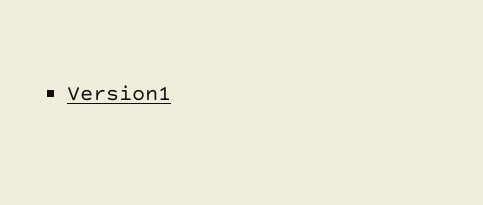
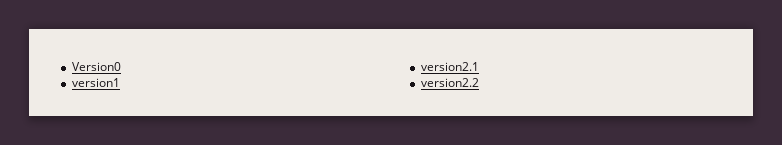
- Version1
+ Version0
+ version1
+ version2.1
+ version2.2

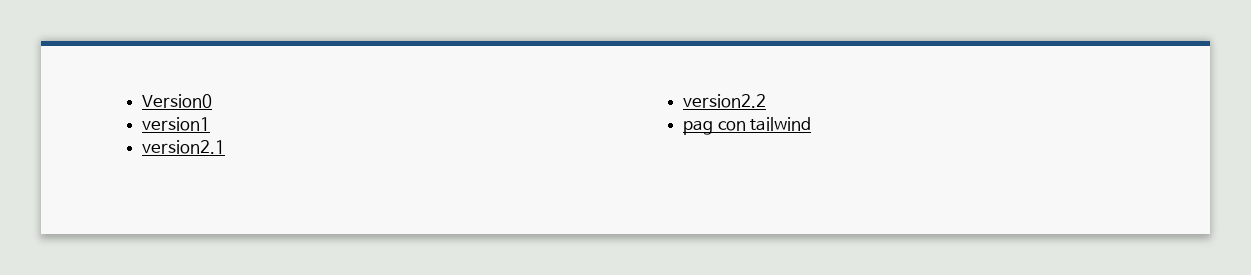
+ pag con tailwind

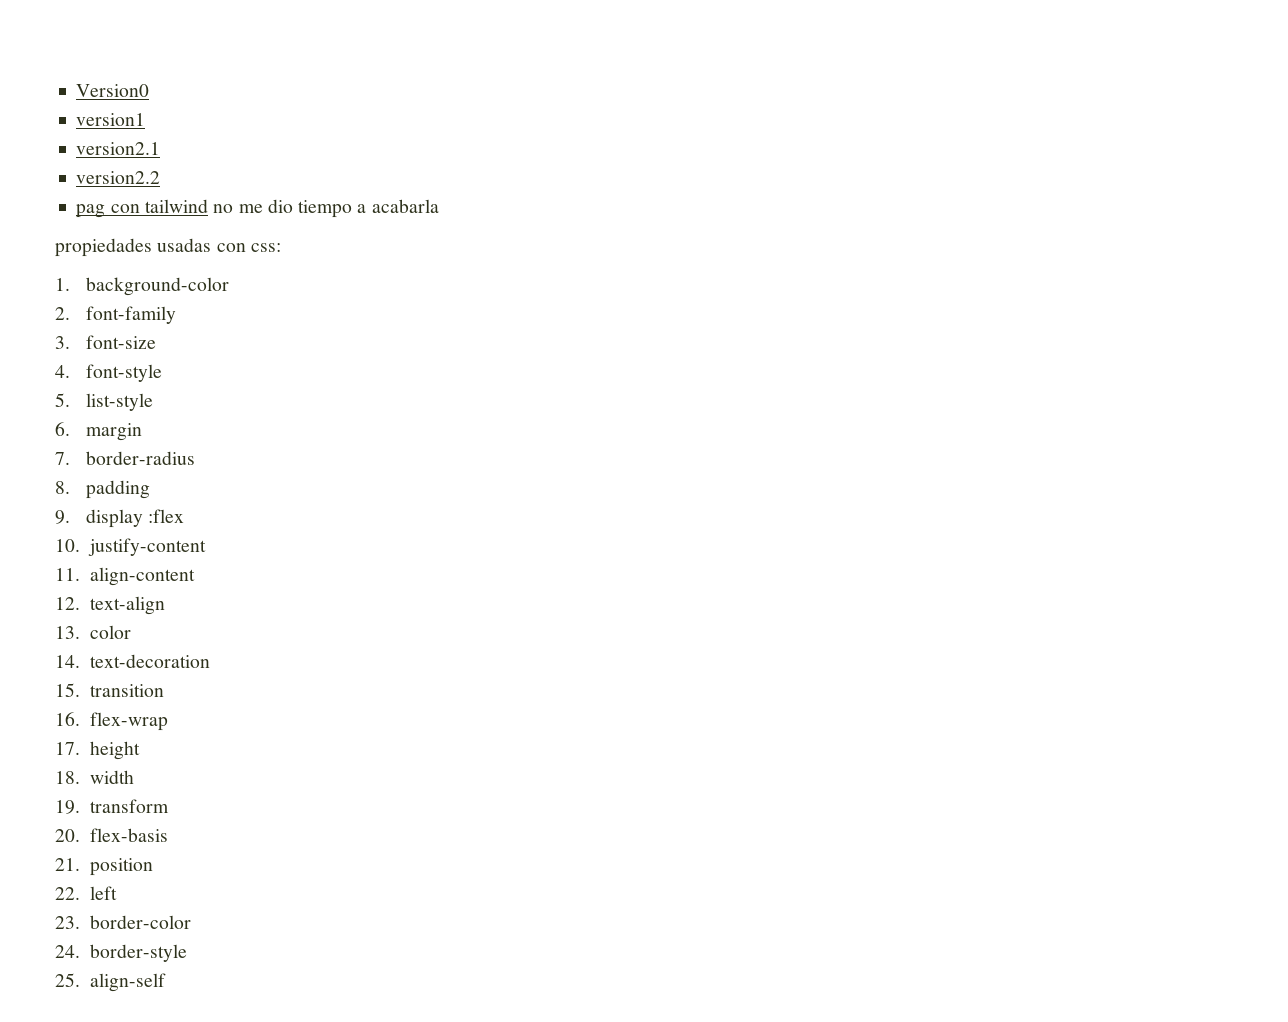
- pag con tailwind
+ pag con tailwind no me dio tiempo a acabarla
+ propiedades usadas con css:
+ 1. background-color
+ 2. font-family
+ 3. font-size
+ 4. font-style
+ 5. list-style
+ 6. margin
+ 7. border-radius
+ 8. padding
+ 9. display :flex
+ 10. justify-content
+ 11. align-content
+ 12. text-align
+ 13. color
+ 14. text-decoration
+ 15. transition
+ 16. flex-wrap
+ 17. height
+ 18. width
+ 19. transform
+ 20. flex-basis
+ 21. position
+ 22. left
+ 23. border-color
+ 24. border-style
+ 25. align-self

